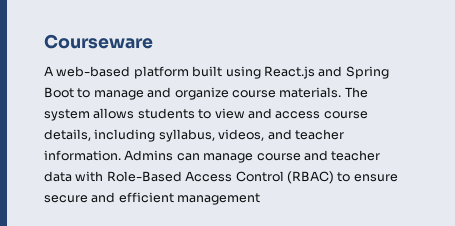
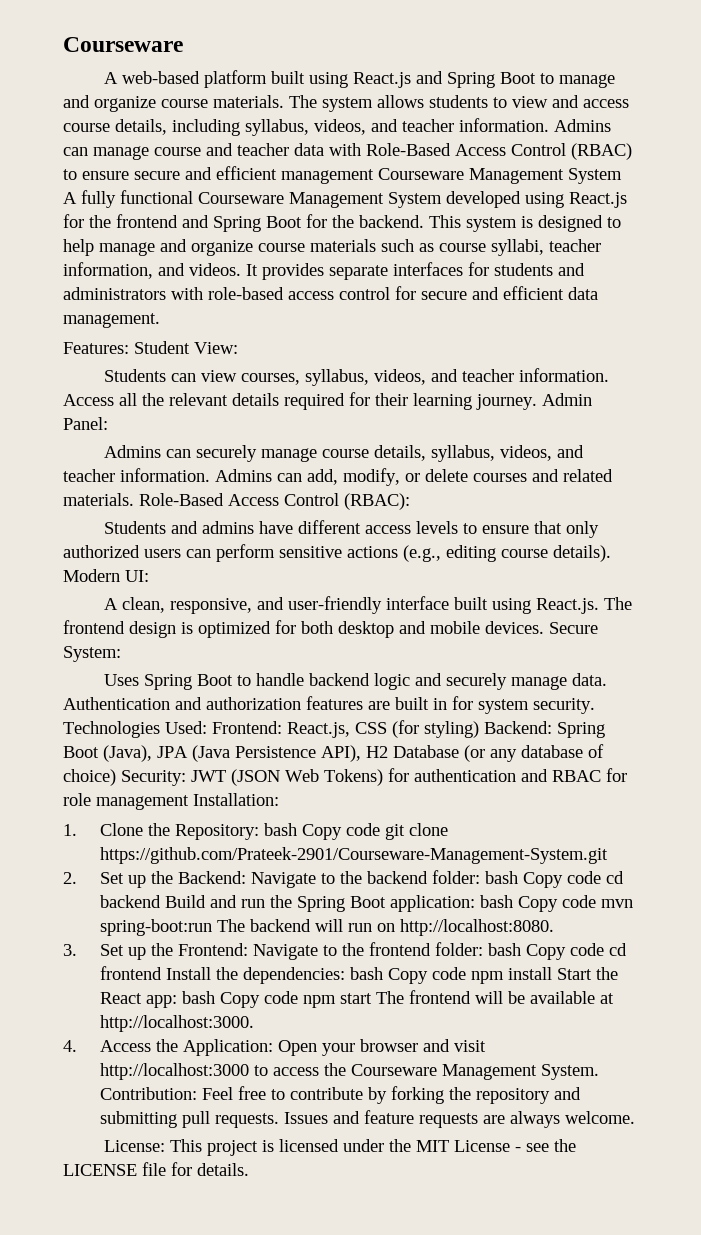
- Admins can manage course and teacher data with Role-Based Access Control (RBAC) to ensure secure and efficient management
+ Admins can manage course and teacher data with Role-Based Access Control (RBAC) to ensure secure and efficient management Courseware Management System A fully functional Courseware Management System developed using React.js for the frontend and Spring Boot for the backend. This system is designed to help manage and organize course materials such as course syllabi, teacher information, and videos. It provides separate interfaces for students and administrators with role-based access control for secure and efficient data management.
+ Features: Student View:
+ Students can view courses, syllabus, videos, and teacher information. Access all the relevant details required for their learning journey. Admin Panel:
+ Admins can securely manage course details, syllabus, videos, and teacher information. Admins can add, modify, or delete courses and related materials. Role-Based Access Control (RBAC):
+ Students and admins have different access levels to ensure that only authorized users can perform sensitive actions (e.g., editing course details). Modern UI:
+ A clean, responsive, and user-friendly interface built using React.js. The frontend design is optimized for both desktop and mobile devices. Secure System:
+ Uses Spring Boot to handle backend logic and securely manage data. Authentication and authorization features are built in for system security. Technologies Used: Frontend: React.js, CSS (for styling) Backend: Spring Boot (Java), JPA (Java Persistence API), H2 Database (or any database of choice) Security: JWT (JSON Web Tokens) for authentication and RBAC for role management Installation:
+ 1. Clone the Repository: bash Copy code git clone https://github.com/Prateek-2901/Courseware-Management-System.git
+ 2. Set up the Backend: Navigate to the backend folder: bash Copy code cd backend Build and run the Spring Boot application: bash Copy code mvn spring-boot:run The backend will run on http://localhost:8080.
+ 3. Set up the Frontend: Navigate to the frontend folder: bash Copy code cd frontend Install the dependencies: bash Copy code npm install Start the React app: bash Copy code npm start The frontend will be available at http://localhost:3000.
+ 4. Access the Application: Open your browser and visit http://localhost:3000 to access the Courseware Management System. Contribution: Feel free to contribute by forking the repository and submitting pull requests. Issues and feature requests are always welcome.
+ License: This project is licensed under the MIT License - see the LICENSE file for details.

